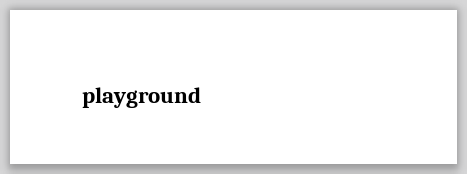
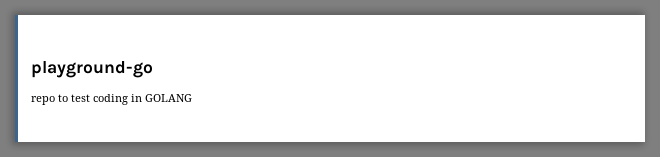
- playground
+ playground-go
+ repo to test coding in GOLANG

